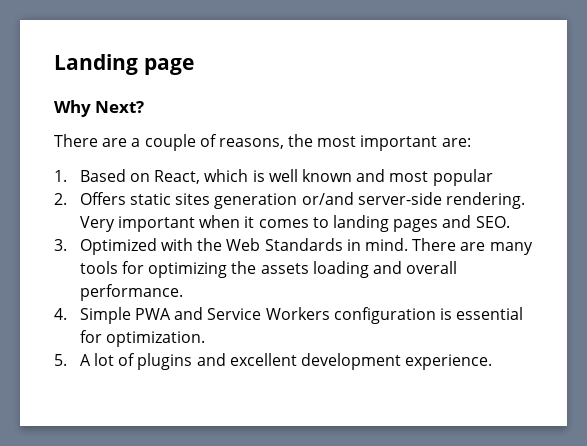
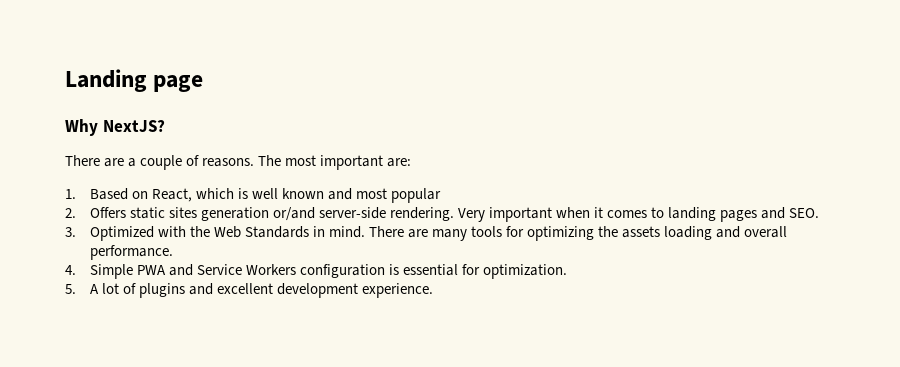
- Why Next?
+ Why NextJS?
- There are a couple of reasons, the most important are:
+ There are a couple of reasons. The most important are:

